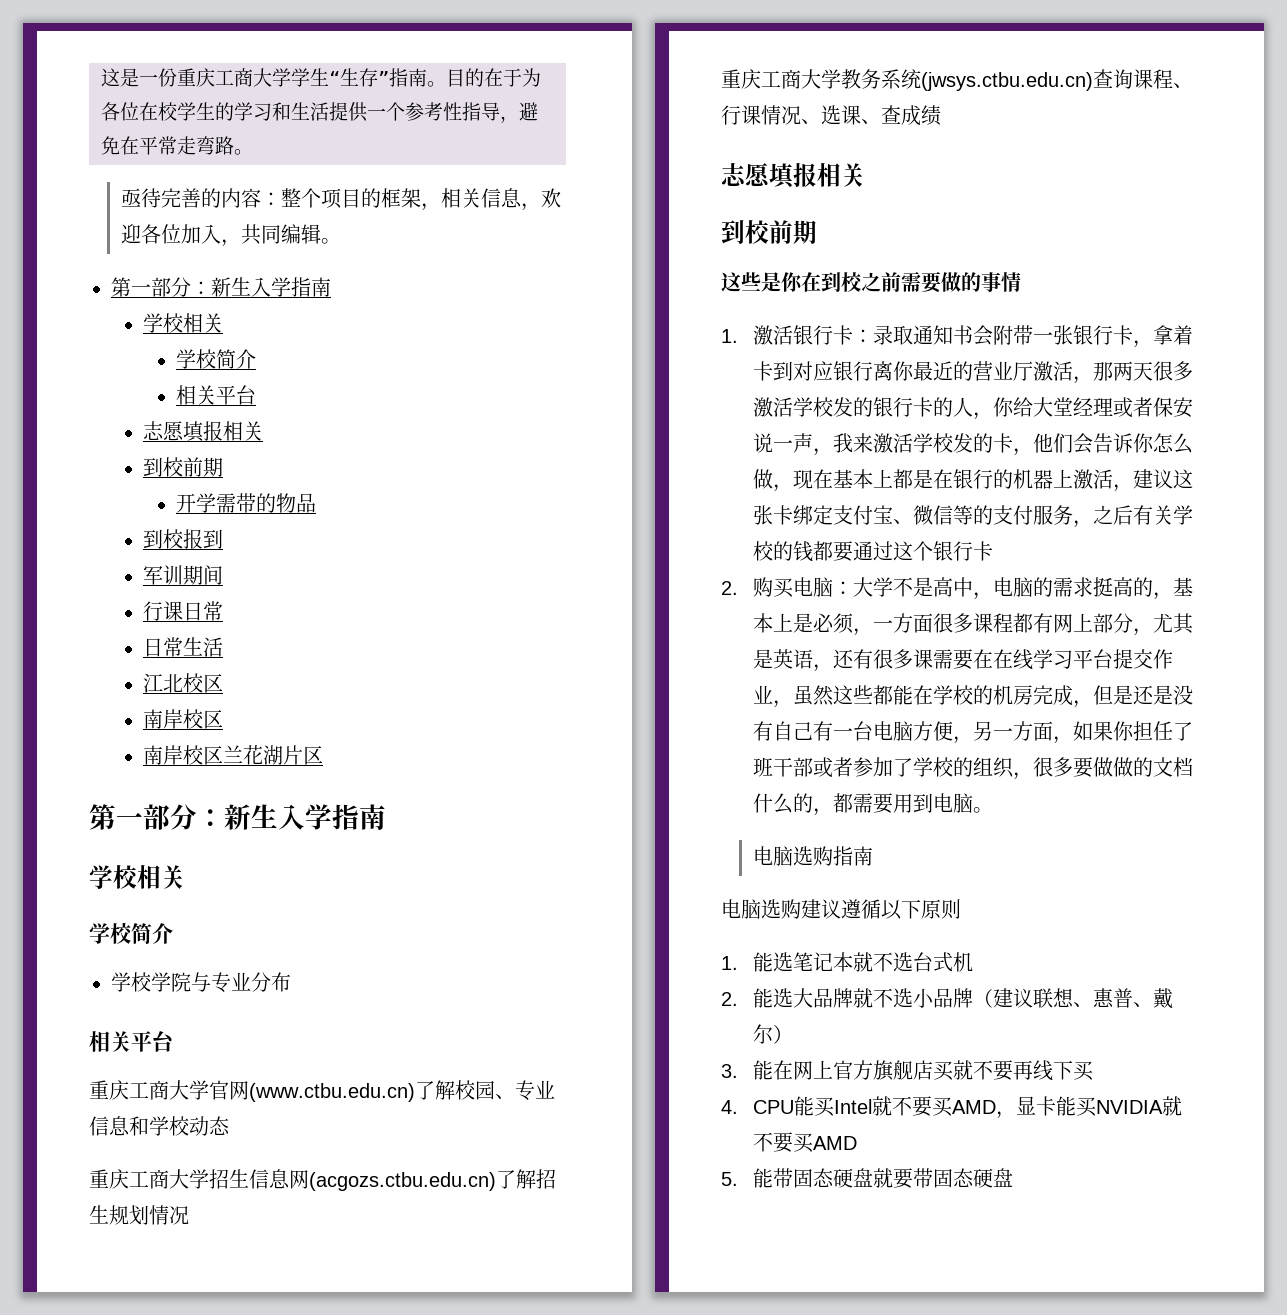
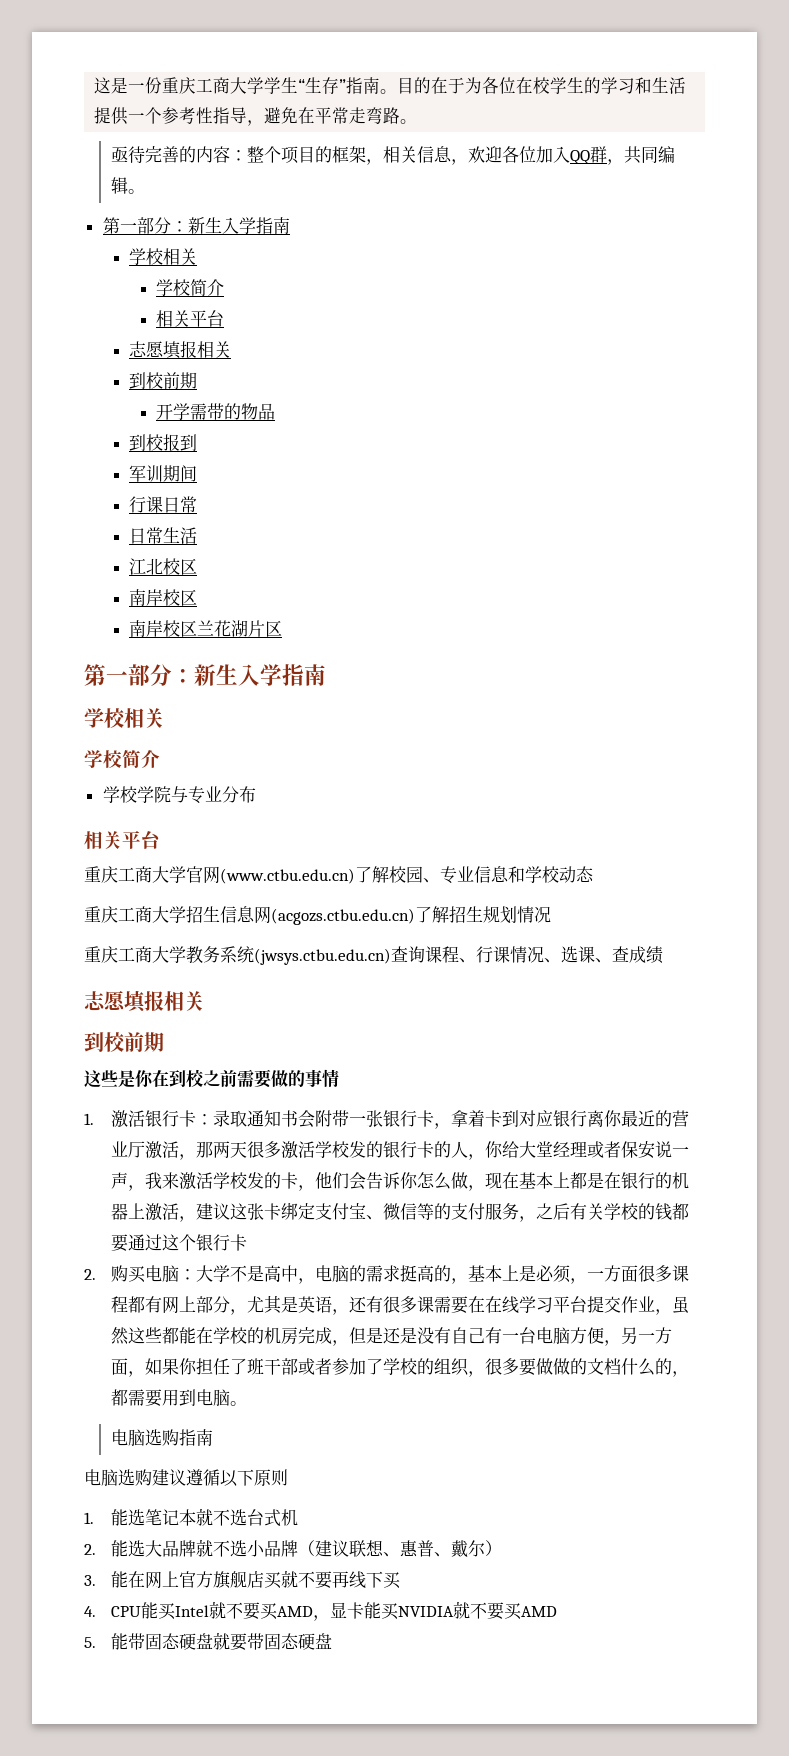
- 亟待完善的内容：整个项目的框架，相关信息，欢迎各位加入，共同编辑。
+ 亟待完善的内容：整个项目的框架，相关信息，欢迎各位加入QQ群，共同编辑。

